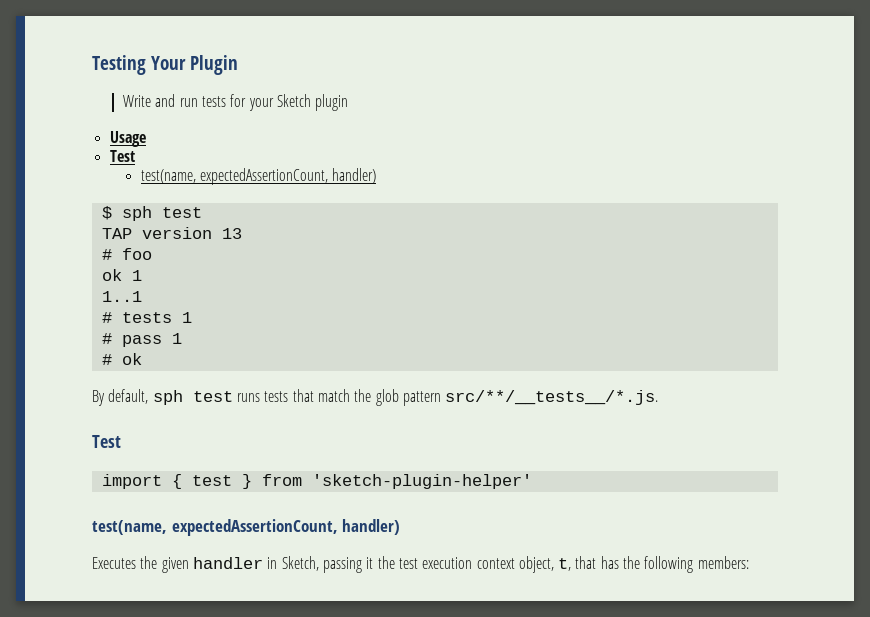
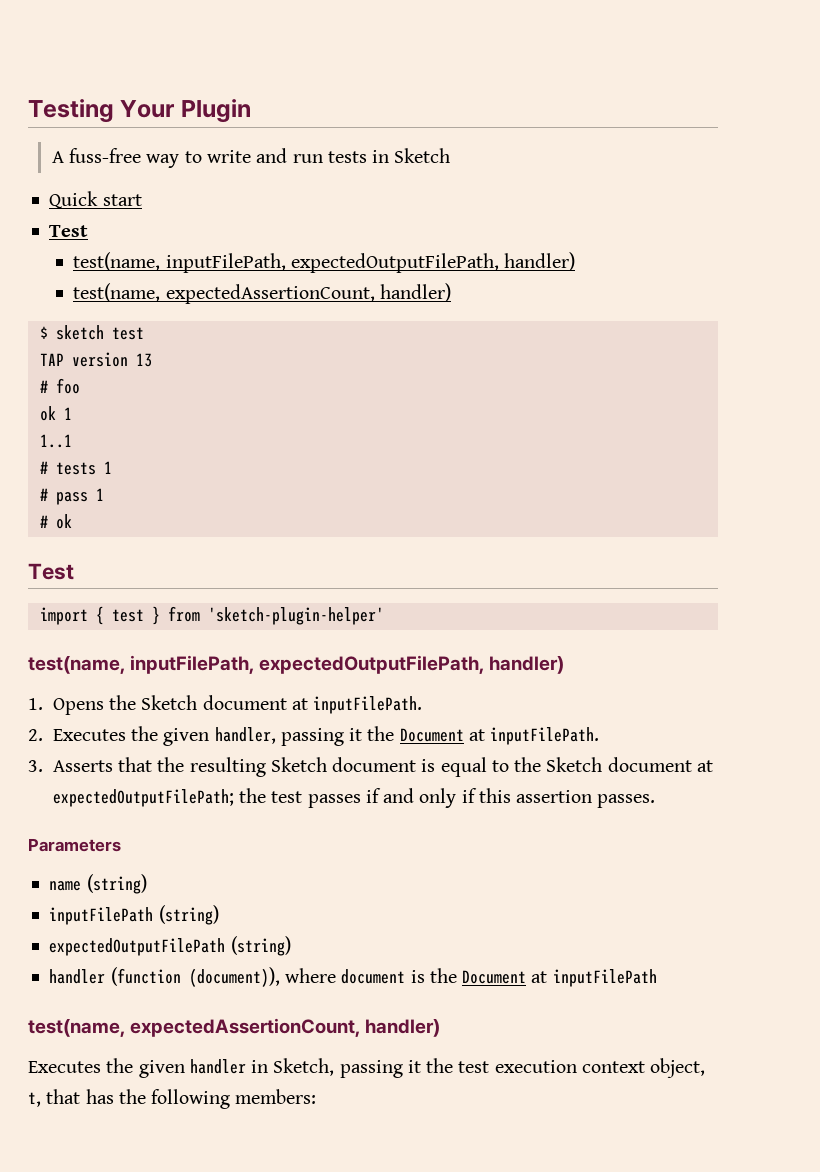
- Write and run tests for your Sketch plugin
- Usage
+ A fuss-free way to write and run tests in Sketch
+ Quick start
  Test
+ test(name, inputFilePath, expectedOutputFilePath, handler)
- $ sph test
+ $ sketch test
- By default, sph test runs tests that match the glob pattern src/**/__tests__/*.js.
  import { test } from 'sketch-plugin-helper'
+ test(name, inputFilePath, expectedOutputFilePath, handler)
+ 1. Opens the Sketch document at inputFilePath.
+ 2. Executes the given handler, passing it the Document at inputFilePath.
+ 3. Asserts that the resulting Sketch document is equal to the Sketch document at expectedOutputFilePath; the test passes if and only if this assertion passes.
+ Parameters
+ name (string)
+ inputFilePath (string)
+ expectedOutputFilePath (string)
+ handler (function (document)), where document is the Document at inputFilePath

